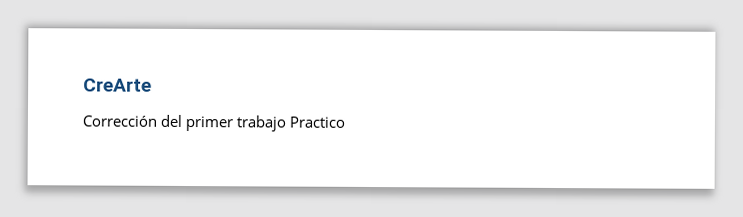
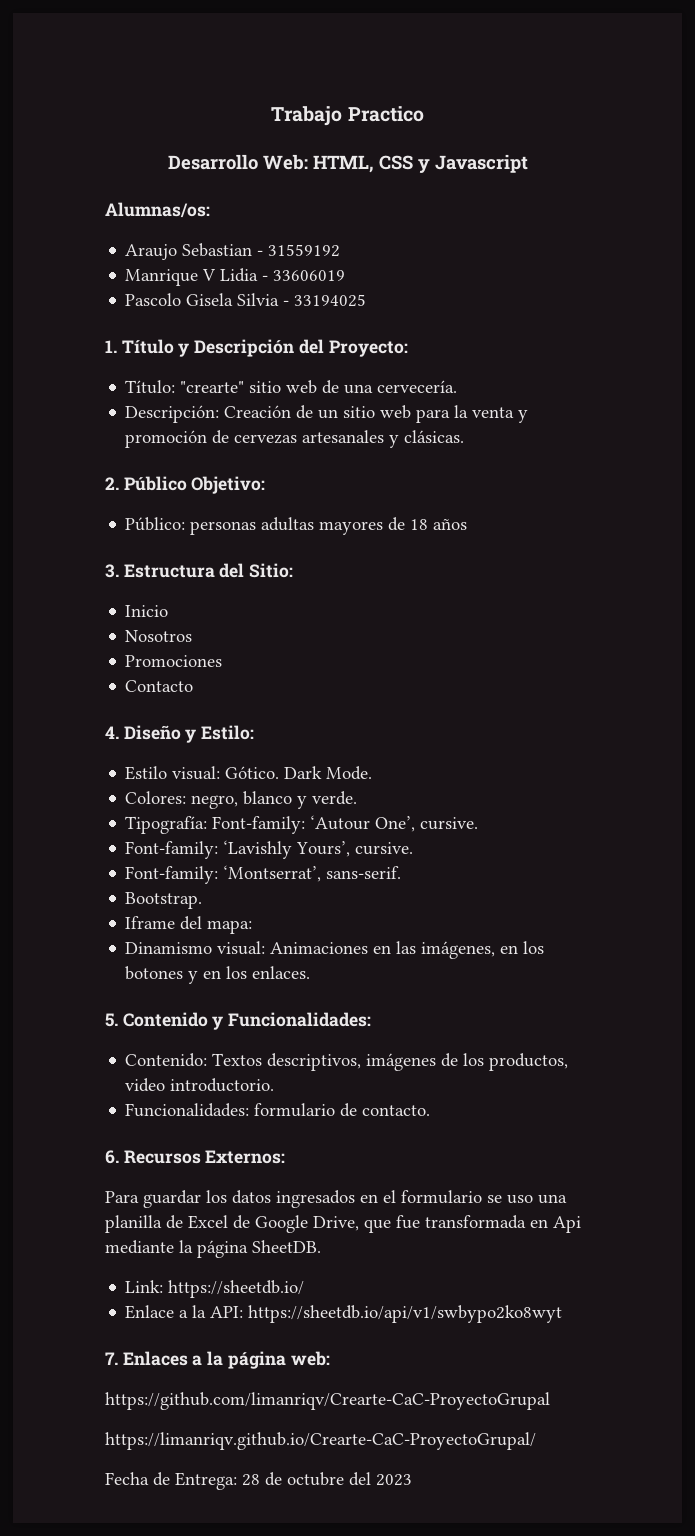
- CreArte
- Corrección del primer trabajo Practico
+ Trabajo Practico
+ Desarrollo Web: HTML, CSS y Javascript
+ Alumnas/os:
+ Araujo Sebastian - 31559192
+ Manrique V Lidia - 33606019
+ Pascolo Gisela Silvia - 33194025
+ 1. Título y Descripción del Proyecto:
+ Título: "crearte" sitio web de una cervecería.
+ Descripción: Creación de un sitio web para la venta y promoción de cervezas artesanales y clásicas.
+ 2. Público Objetivo:
+ Público: personas adultas mayores de 18 años
+ 3. Estructura del Sitio:
+ Inicio
+ Nosotros
+ Promociones
+ Contacto
+ 4. Diseño y Estilo:
+ Estilo visual: Gótico. Dark Mode.
+ Colores: negro, blanco y verde.
+ Tipografía: Font-family: ‘Autour One’, cursive.
+ Font-family: ‘Lavishly Yours’, cursive.
+ Font-family: ‘Montserrat’, sans-serif.
+ Bootstrap.
+ Iframe del mapa:
+ Dinamismo visual: Animaciones en las imágenes, en los botones y en los enlaces.
+ 5. Contenido y Funcionalidades:
+ Contenido: Textos descriptivos, imágenes de los productos, video introductorio.
+ Funcionalidades: formulario de contacto.
+ 6. Recursos Externos:
+ Para guardar los datos ingresados en el formulario se uso una planilla de Excel de Google Drive, que fue transformada en Api mediante la página SheetDB.
+ Link: https://sheetdb.io/
+ Enlace a la API: https://sheetdb.io/api/v1/swbypo2ko8wyt
+ 7. Enlaces a la página web:
+ https://github.com/limanriqv/Crearte-CaC-ProyectoGrupal
+ https://limanriqv.github.io/Crearte-CaC-ProyectoGrupal/
+ Fecha de Entrega: 28 de octubre del 2023

